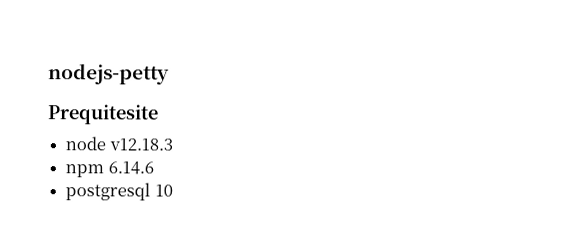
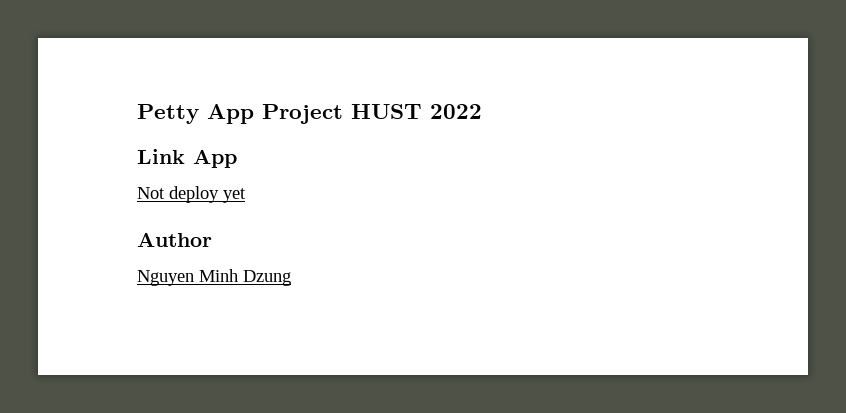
- nodejs-petty
- Prequitesite
- node v12.18.3
- npm 6.14.6
- postgresql 10
+ Petty App Project HUST 2022
+ Link App
+ Not deploy yet
+ Author
+ Nguyen Minh Dzung

